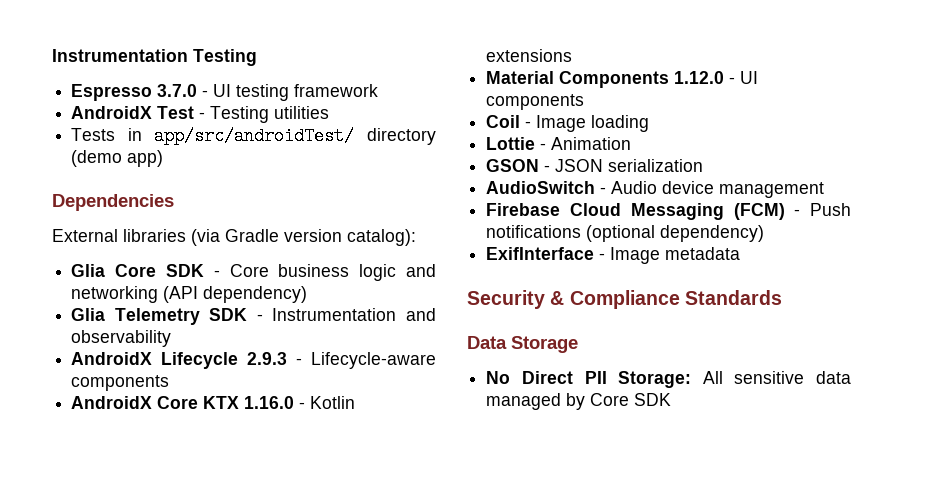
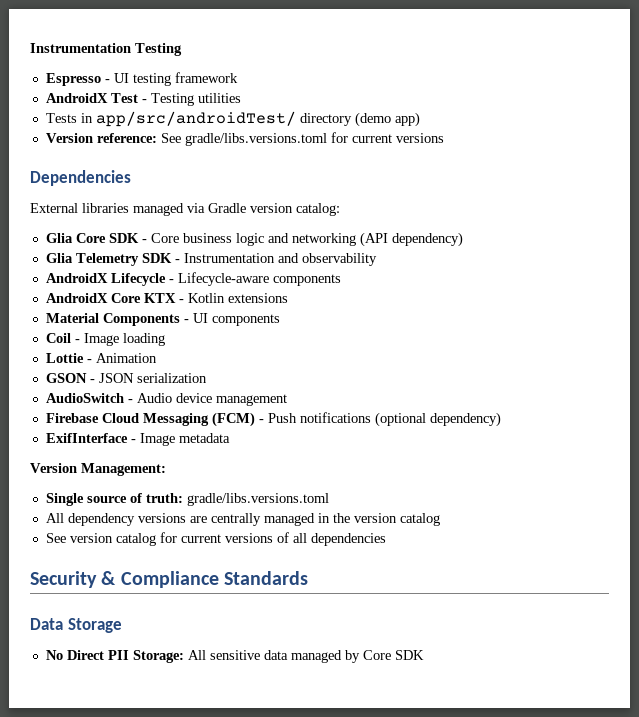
- Espresso 3.7.0 - UI testing framework
+ Espresso - UI testing framework
+ Version reference: See gradle/libs.versions.toml for current versions
- External libraries (via Gradle version catalog):
+ External libraries managed via Gradle version catalog:
- AndroidX Lifecycle 2.9.3 - Lifecycle-aware components
+ AndroidX Lifecycle - Lifecycle-aware components
- AndroidX Core KTX 1.16.0 - Kotlin extensions
+ AndroidX Core KTX - Kotlin extensions
- Material Components 1.12.0 - UI components
+ Material Components - UI components
+ Version Management:
+ Single source of truth: gradle/libs.versions.toml
+ All dependency versions are centrally managed in the version catalog
+ See version catalog for current versions of all dependencies

